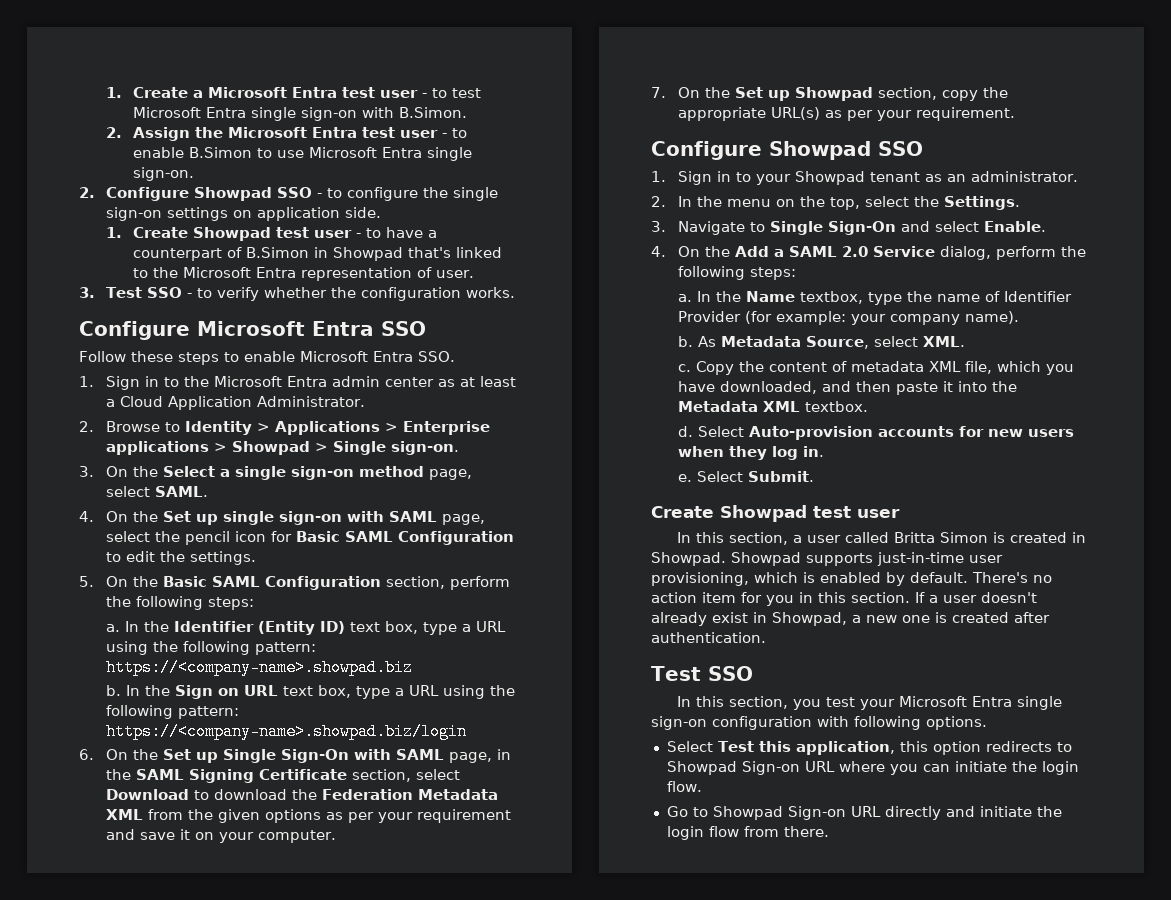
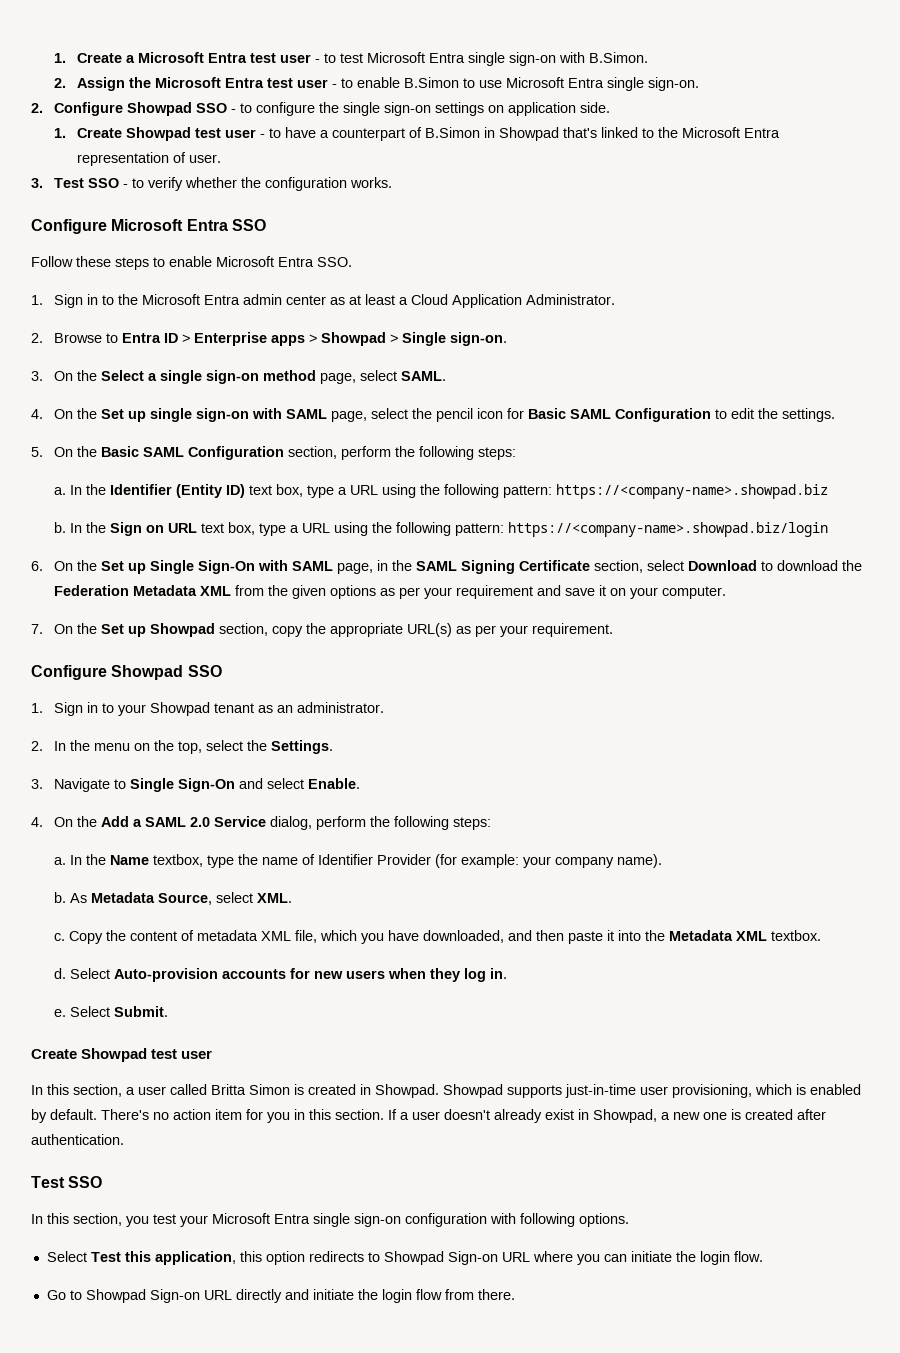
- 2. Browse to Identity > Applications > Enterprise applications > Showpad > Single sign-on.
+ 2. Browse to Entra ID > Enterprise apps > Showpad > Single sign-on.

